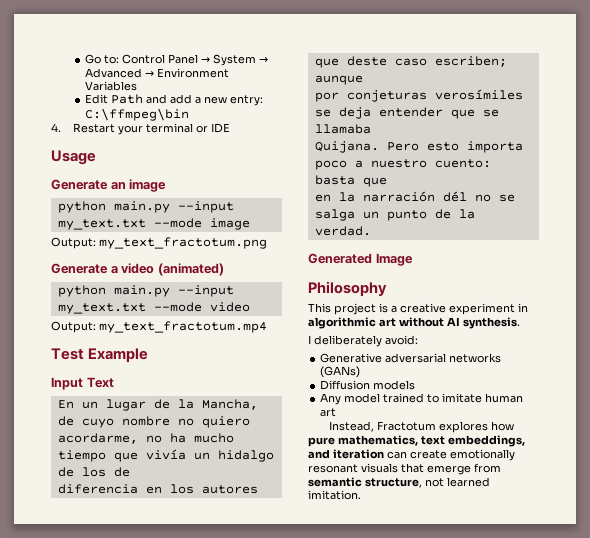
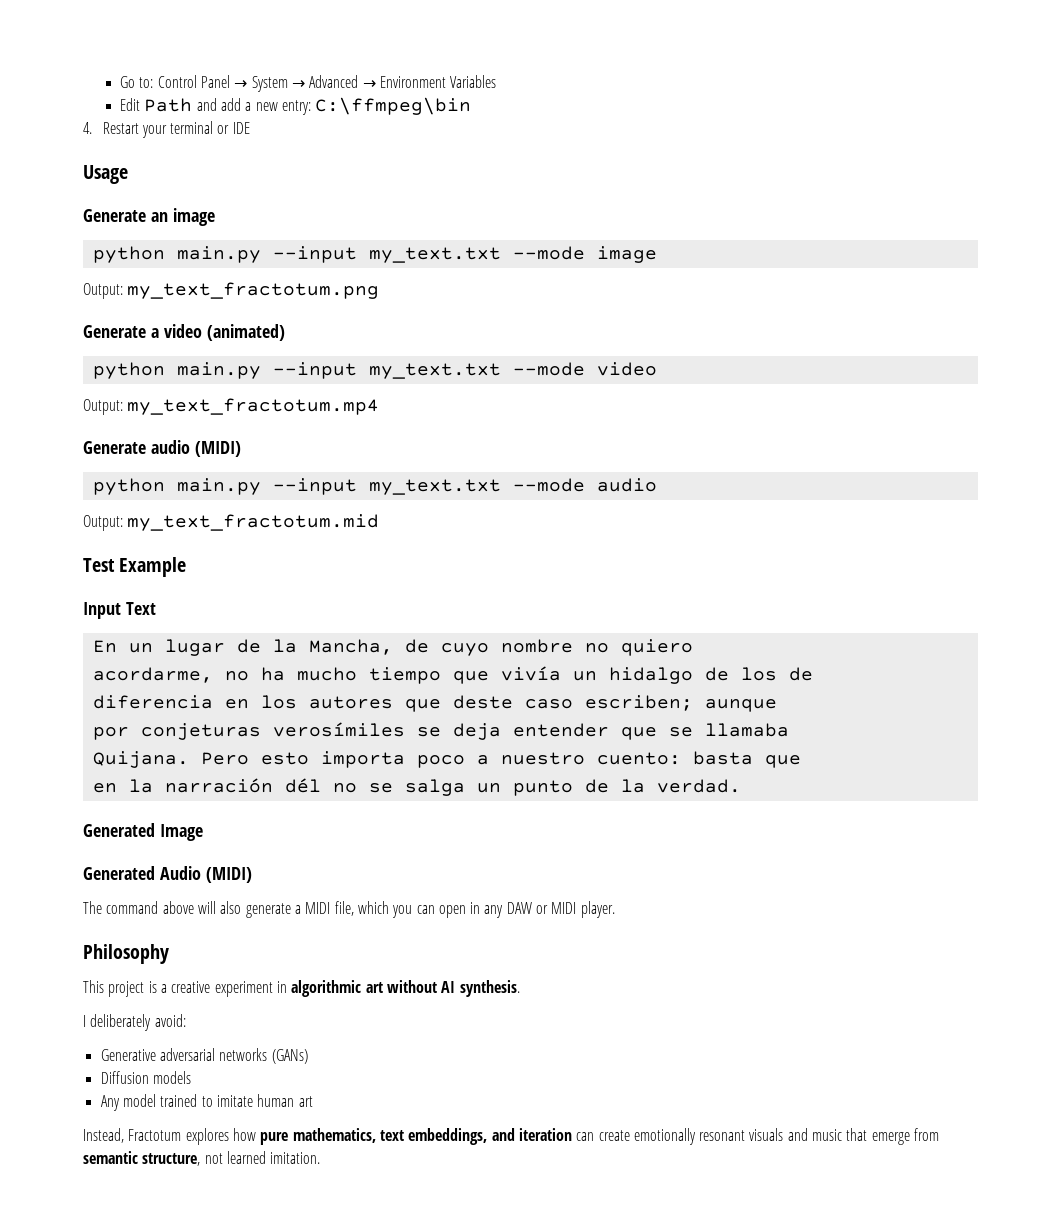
+ Generate audio (MIDI)
+ python main.py --input my_text.txt --mode audio
+ Output: my_text_fractotum.mid
+ Generated Audio (MIDI)
+ The command above will also generate a MIDI file, which you can open in any DAW or MIDI player.
- Instead, Fractotum explores how pure mathematics, text embeddings, and iteration can create emotionally resonant visuals that emerge from semantic structure, not learned imitation.
+ Instead, Fractotum explores how pure mathematics, text embeddings, and iteration can create emotionally resonant visuals and music that emerge from semantic structure, not learned imitation.

